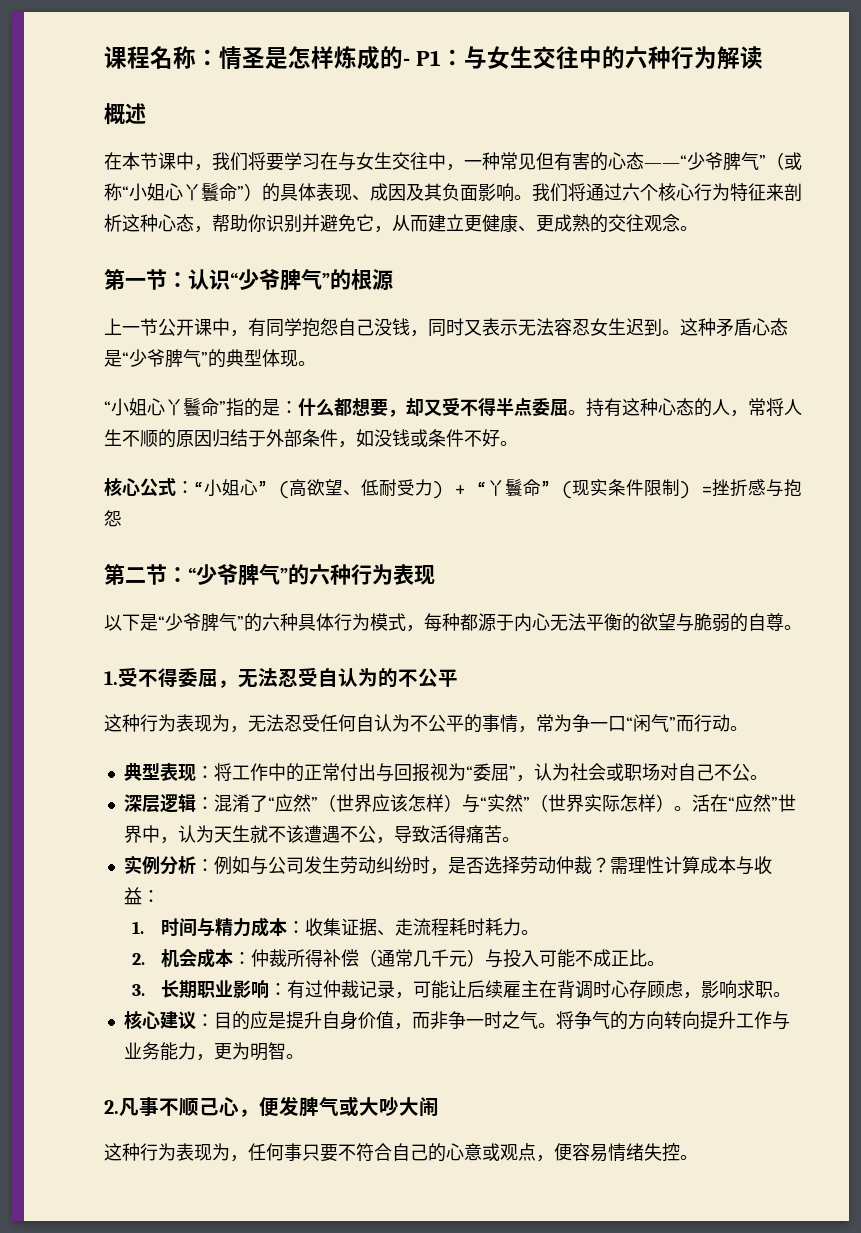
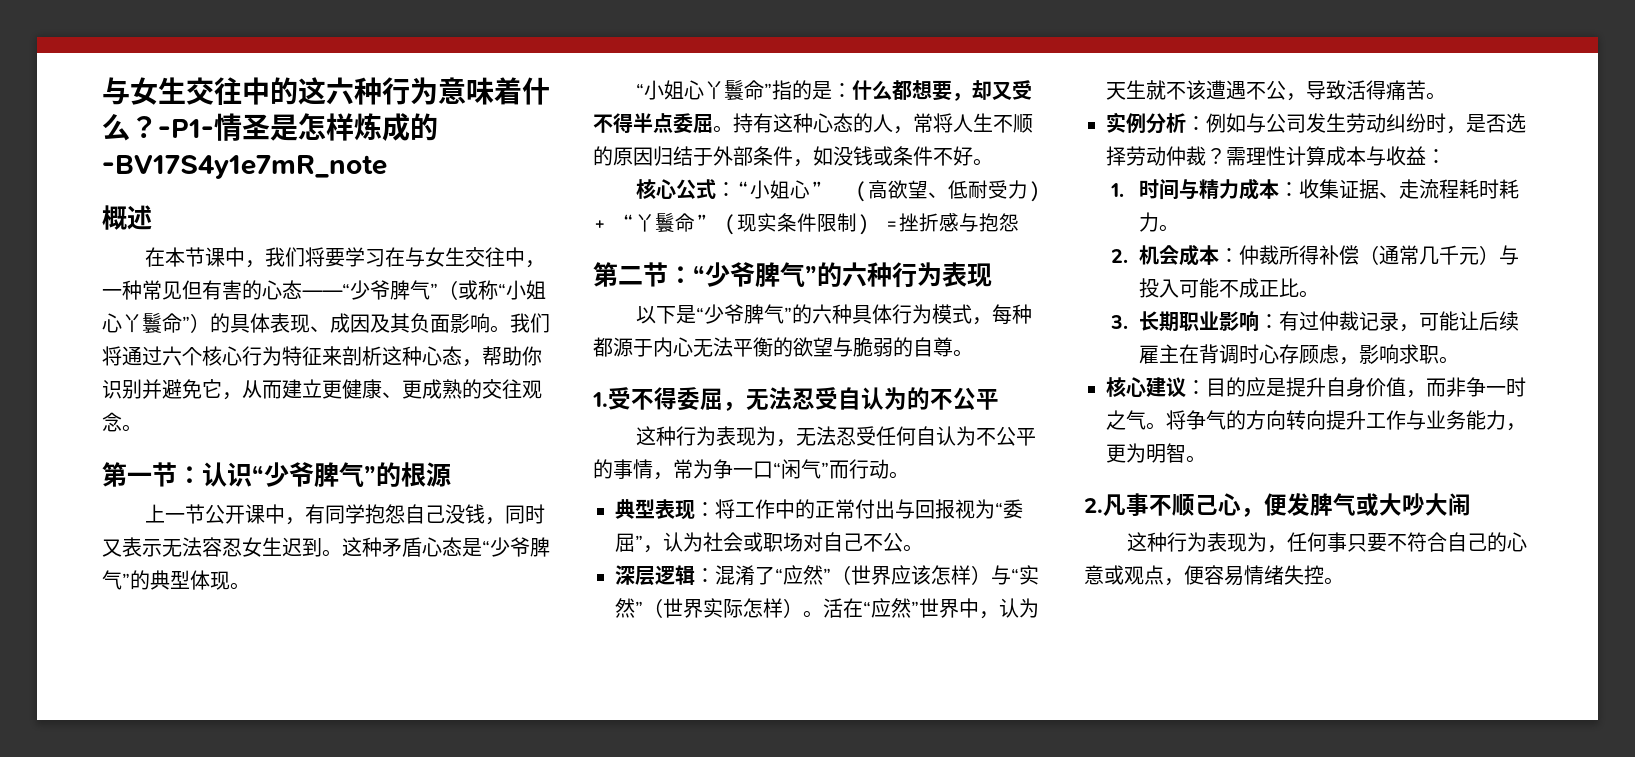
- 课程名称：情圣是怎样炼成的- P1：与女生交往中的六种行为解读
+ 与女生交往中的这六种行为意味着什么？-P1-情圣是怎样炼成的-BV17S4y1e7mR_note

